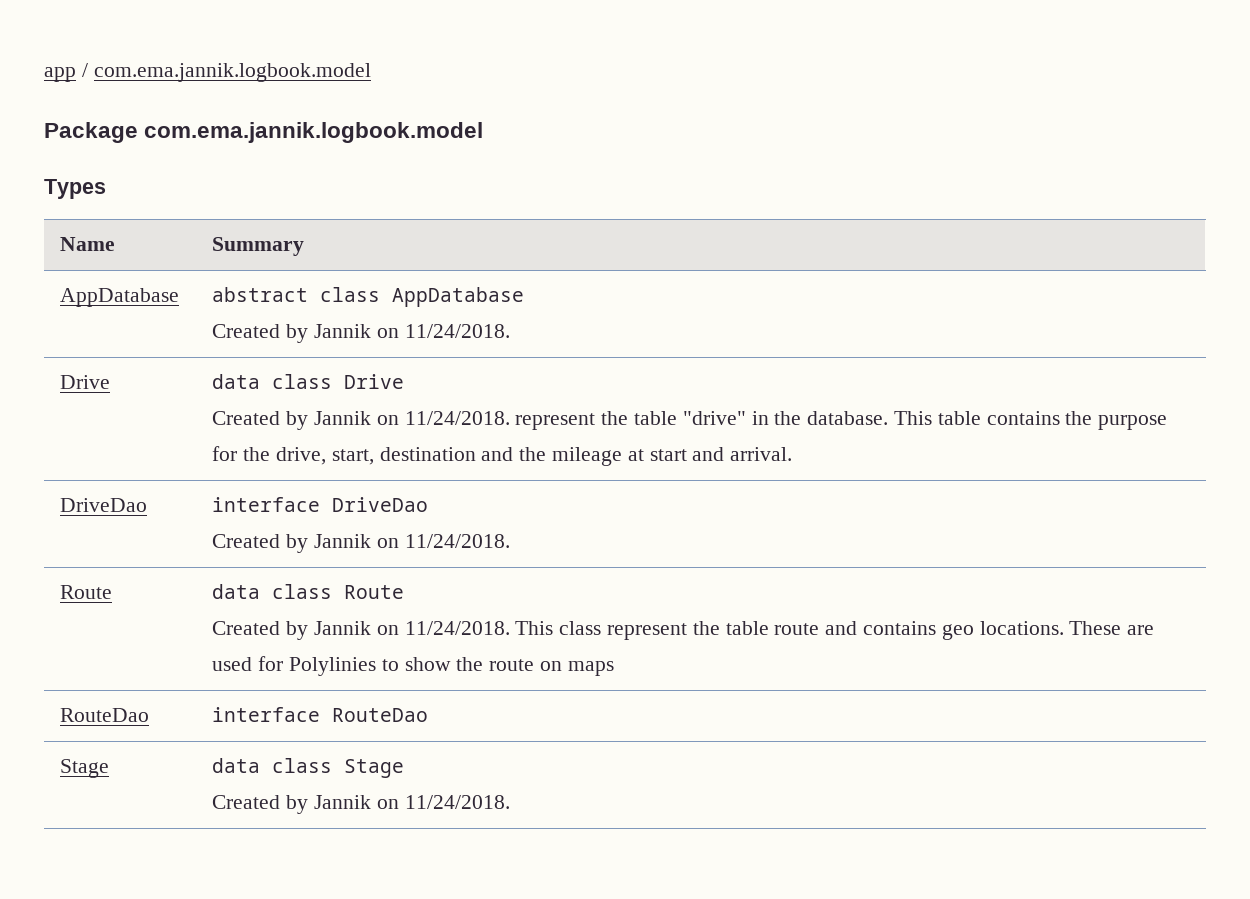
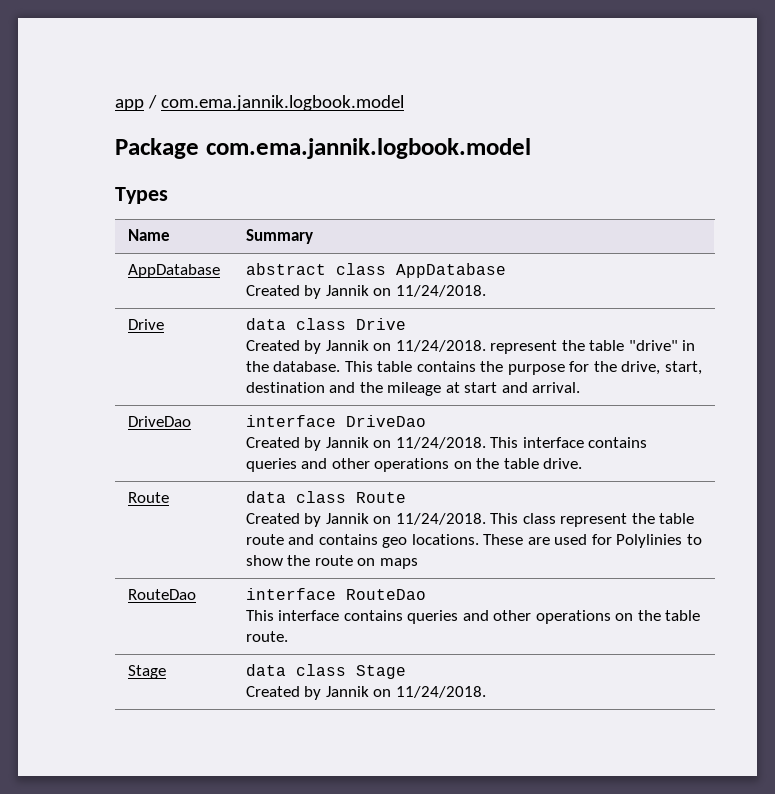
  DriveDao | interface DriveDao
- Created by Jannik on 11/24/2018.
+ Created by Jannik on 11/24/2018. This interface contains queries and other operations on the table drive.
  RouteDao | interface RouteDao
+ This interface contains queries and other operations on the table route.

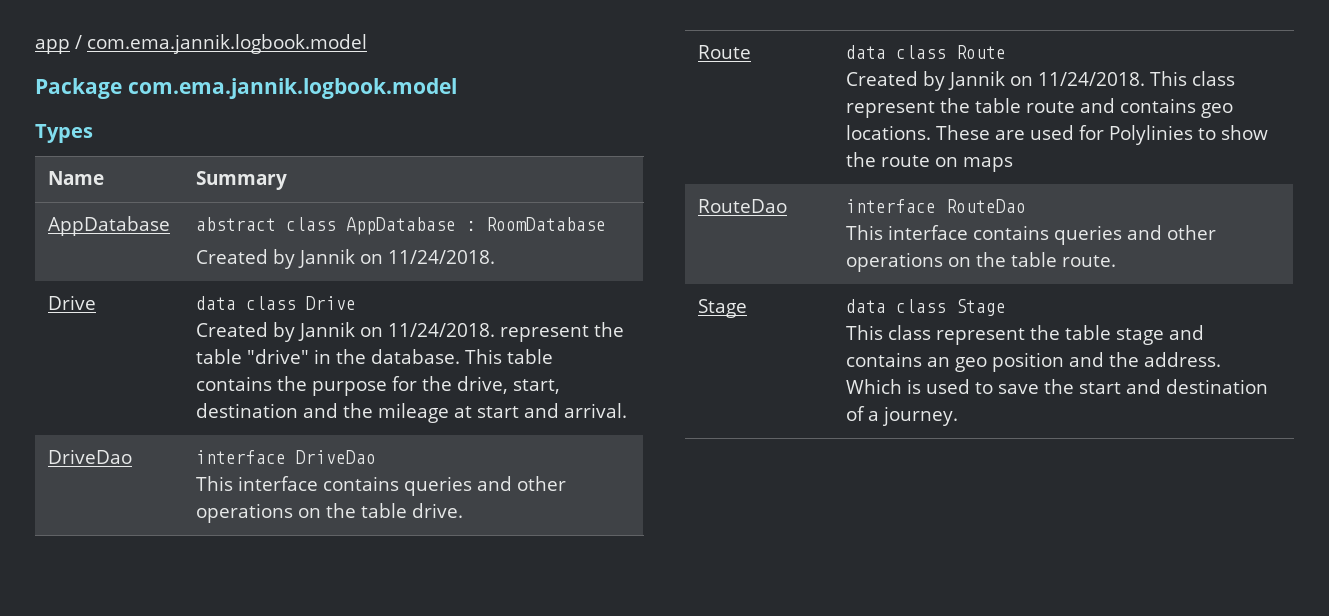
- AppDatabase | abstract class AppDatabase
+ AppDatabase | abstract class AppDatabase : RoomDatabase
  DriveDao | interface DriveDao
- Created by Jannik on 11/24/2018. This interface contains queries and other operations on the table drive.
+ This interface contains queries and other operations on the table drive.
  Stage | data class Stage
- Created by Jannik on 11/24/2018.
+ This class represent the table stage and contains an geo position and the address. Which is used to save the start and destination of a journey.

